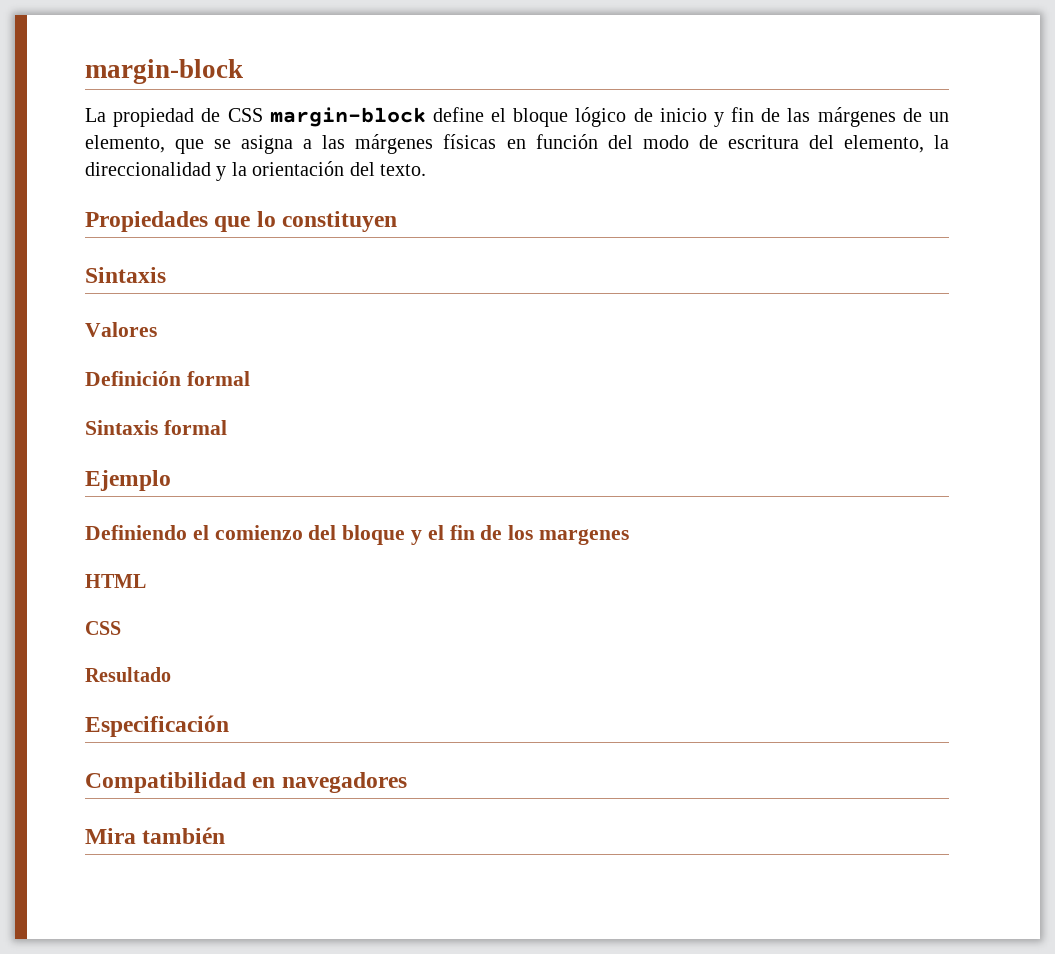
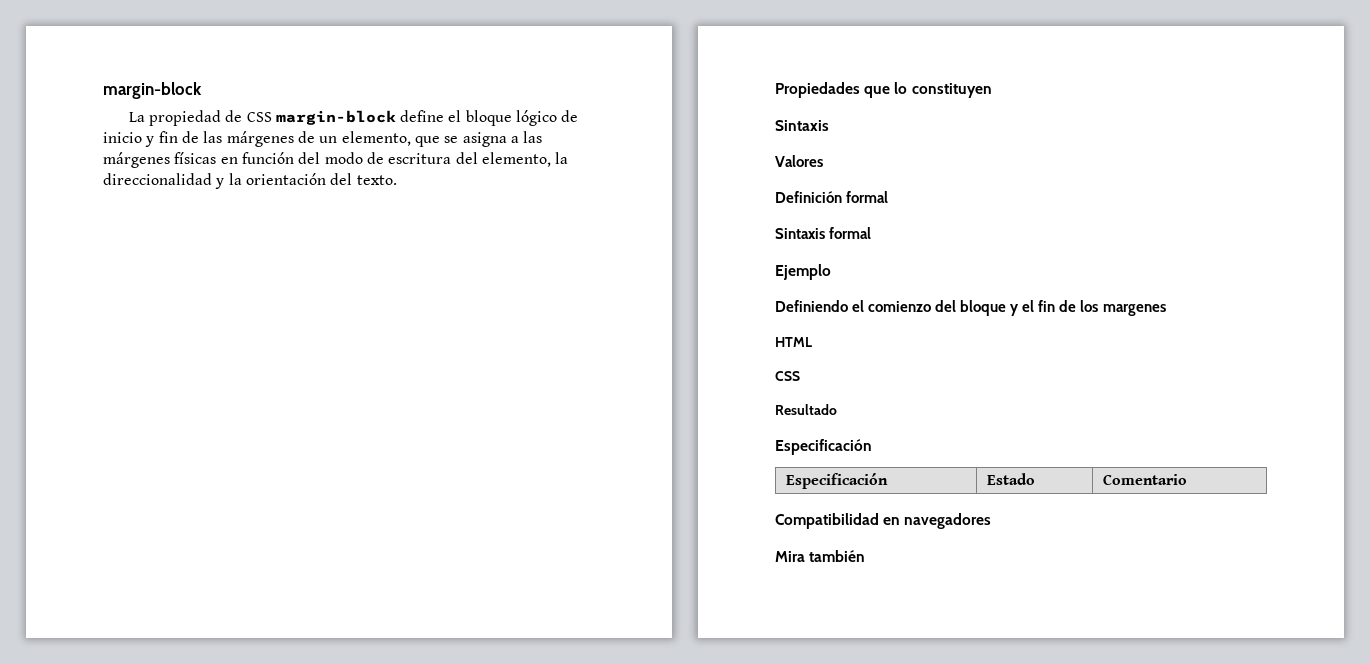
+ Especificación | Estado | Comentario

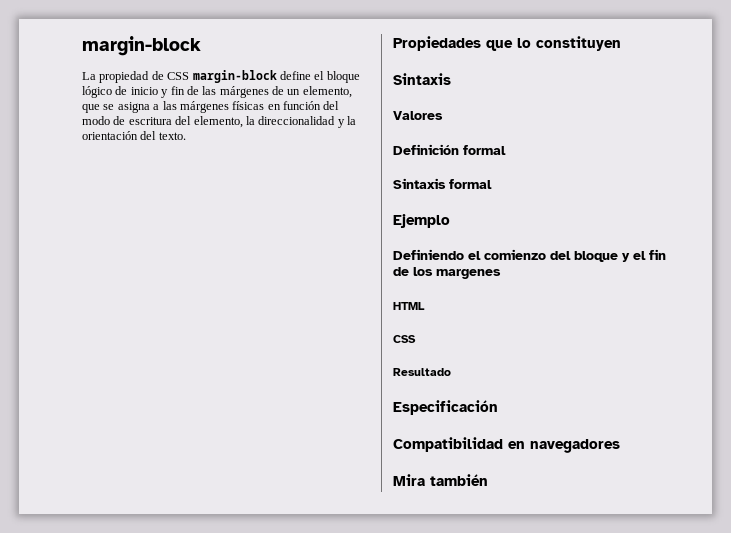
- Especificación | Estado | Comentario

